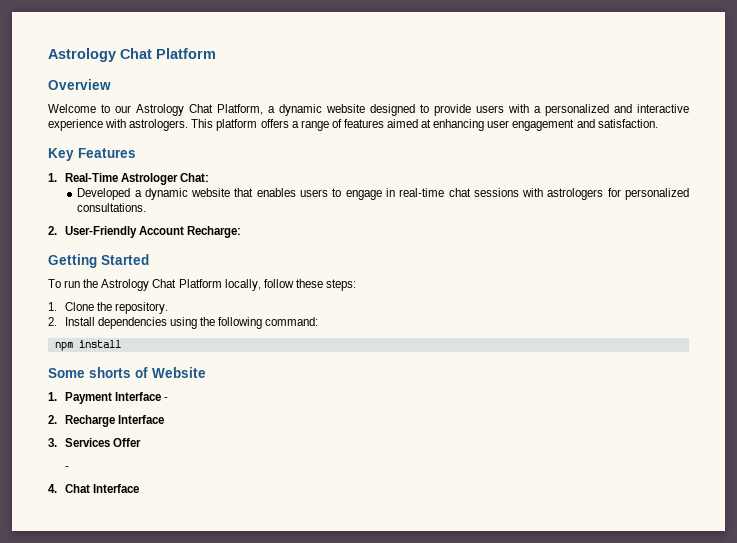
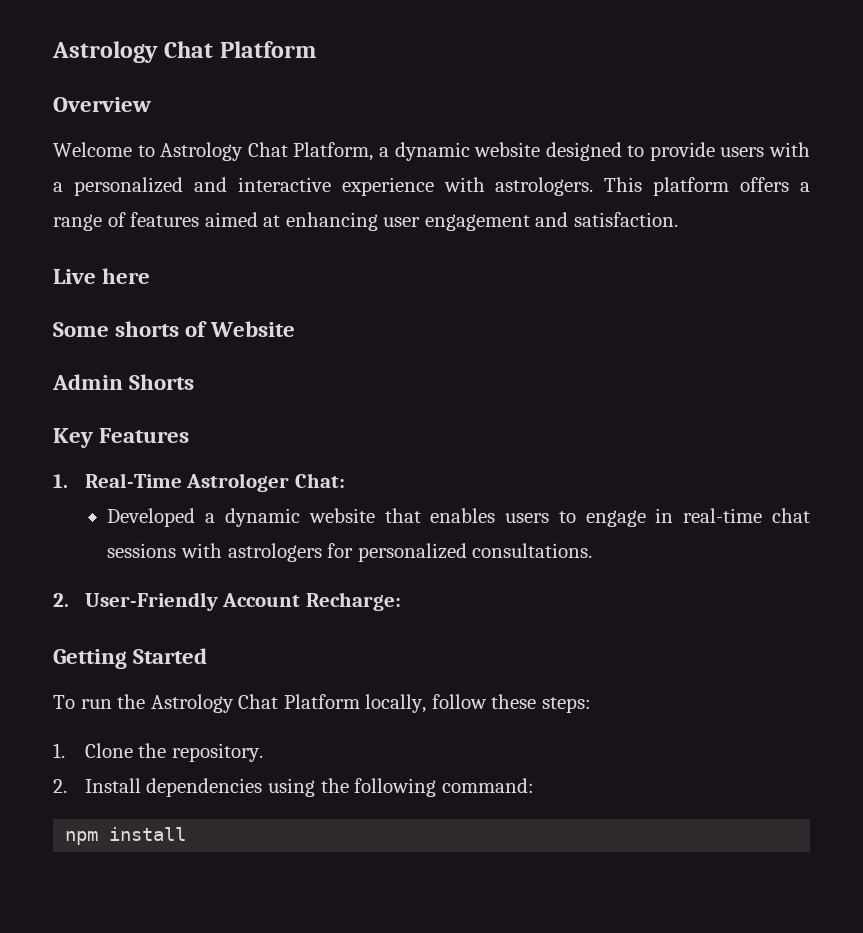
- Welcome to our Astrology Chat Platform, a dynamic website designed to provide users with a personalized and interactive experience with astrologers.
+ Welcome to Astrology Chat Platform, a dynamic website designed to provide users with a personalized and interactive experience with astrologers.
+ Live here
+ Some shorts of Website
+ Admin Shorts
- Some shorts of Website
- 1. Payment Interface -
- 2. Recharge Interface
- 3. Services Offer
- -
- 4. Chat Interface

